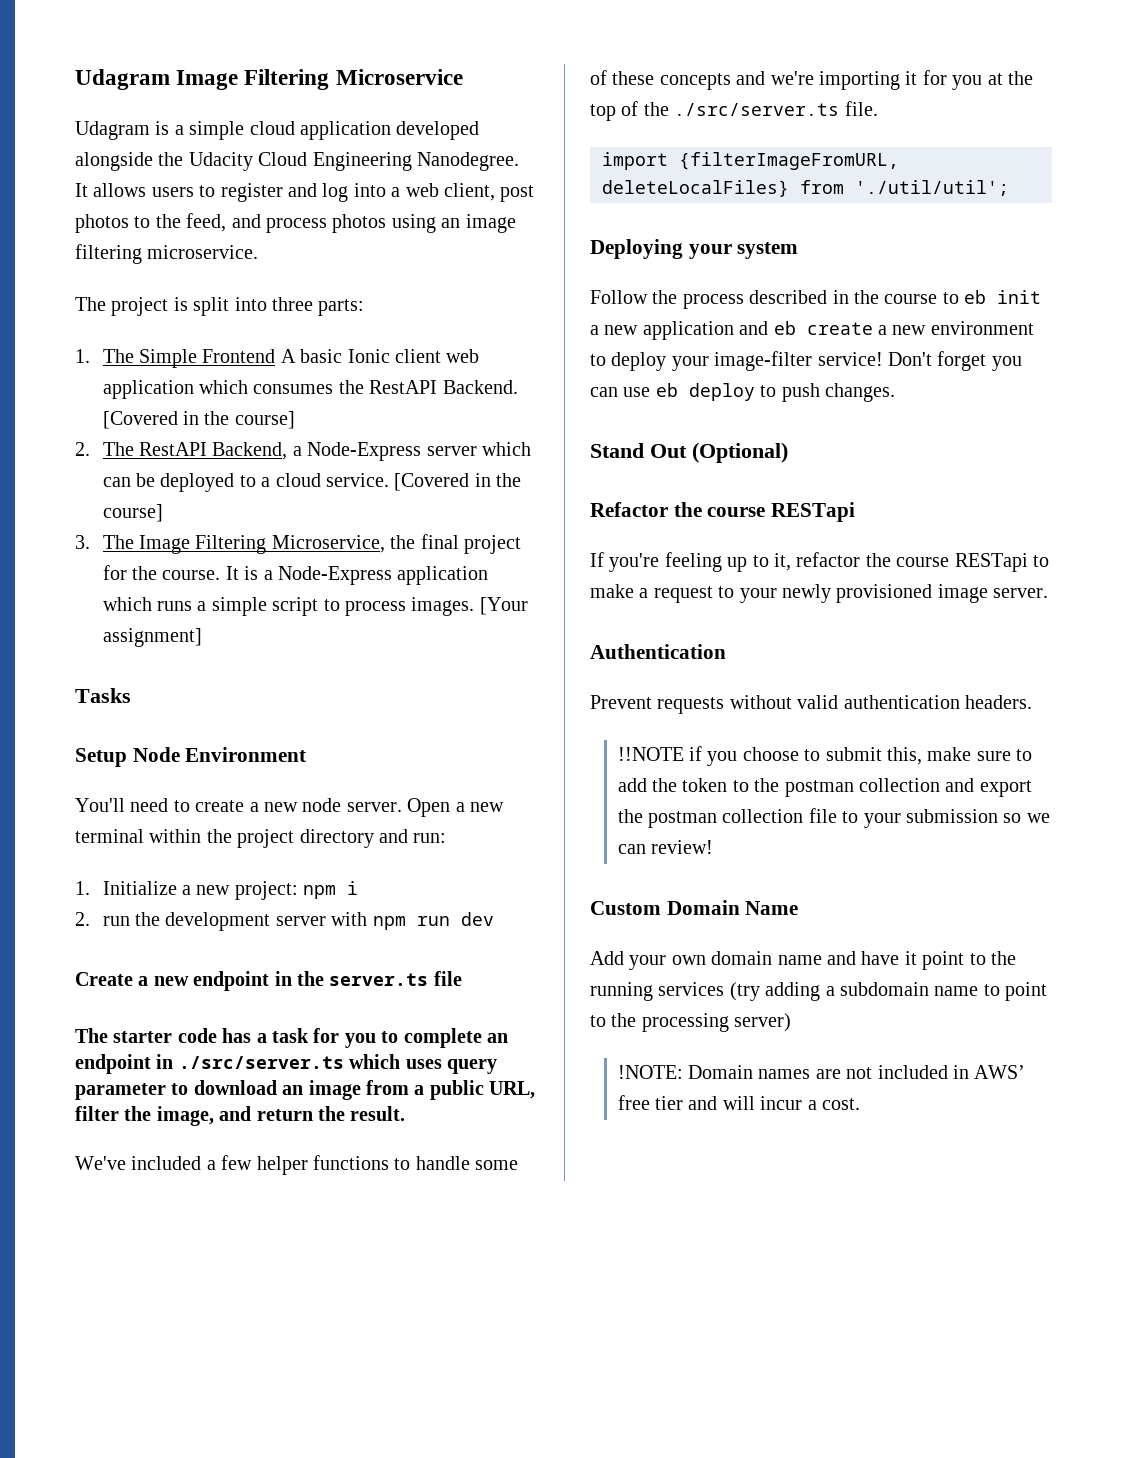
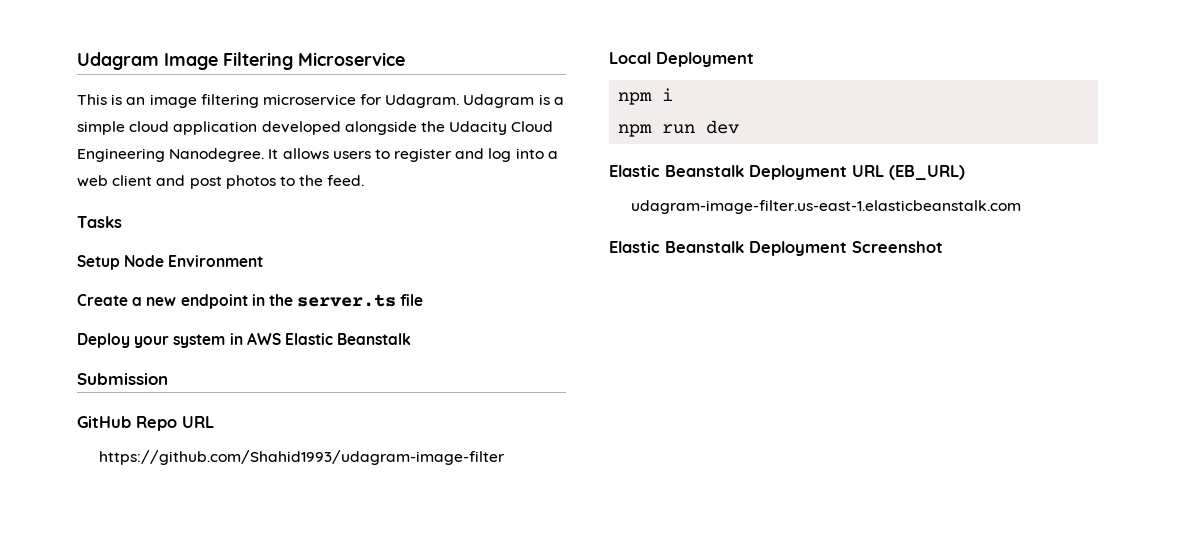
+ This is an image filtering microservice for Udagram.
- It allows users to register and log into a web client, post photos to the feed, and process photos using an image filtering microservice.
- The project is split into three parts:
- 1. The Simple Frontend A basic Ionic client web application which consumes the RestAPI Backend. [Covered in the course]
- 2. The RestAPI Backend, a Node-Express server which can be deployed to a cloud service. [Covered in the course]
- 3. The Image Filtering Microservice, the final project for the course. It is a Node-Express application which runs a simple script to process images. [Your assignment]
+ It allows users to register and log into a web client and post photos to the feed.
  Tasks
  Setup Node Environment
- You'll need to create a new node server. Open a new terminal within the project directory and run:
- 1. Initialize a new project: npm i
- 2. run the development server with npm run dev
- The starter code has a task for you to complete an endpoint in ./src/server.ts which uses query parameter to download an image from a public URL, filter the image, and return the result.
- We've included a few helper functions to handle some of these concepts and we're importing it for you at the top of the ./src/server.ts file.
- import {filterImageFromURL, deleteLocalFiles} from './util/util';
- Deploying your system
- Follow the process described in the course to eb init a new application and eb create a new environment to deploy your image-filter service! Don't forget you can use eb deploy to push changes.
- Stand Out (Optional)
- Refactor the course RESTapi
- If you're feeling up to it, refactor the course RESTapi to make a request to your newly provisioned image server.
- Authentication
- Prevent requests without valid authentication headers.
- !!NOTE if you choose to submit this, make sure to add the token to the postman collection and export the postman collection file to your submission so we can review!
- Custom Domain Name
- Add your own domain name and have it point to the running services (try adding a subdomain name to point to the processing server)
- !NOTE: Domain names are not included in AWS’ free tier and will incur a cost.
+ Deploy your system in AWS Elastic Beanstalk
+ Submission
+ GitHub Repo URL
+ https://github.com/Shahid1993/udagram-image-filter
+ Local Deployment
+ npm i
+ npm run dev
+ Elastic Beanstalk Deployment URL (EB_URL)
+ udagram-image-filter.us-east-1.elasticbeanstalk.com
+ Elastic Beanstalk Deployment Screenshot

